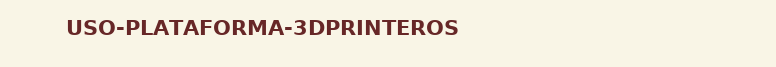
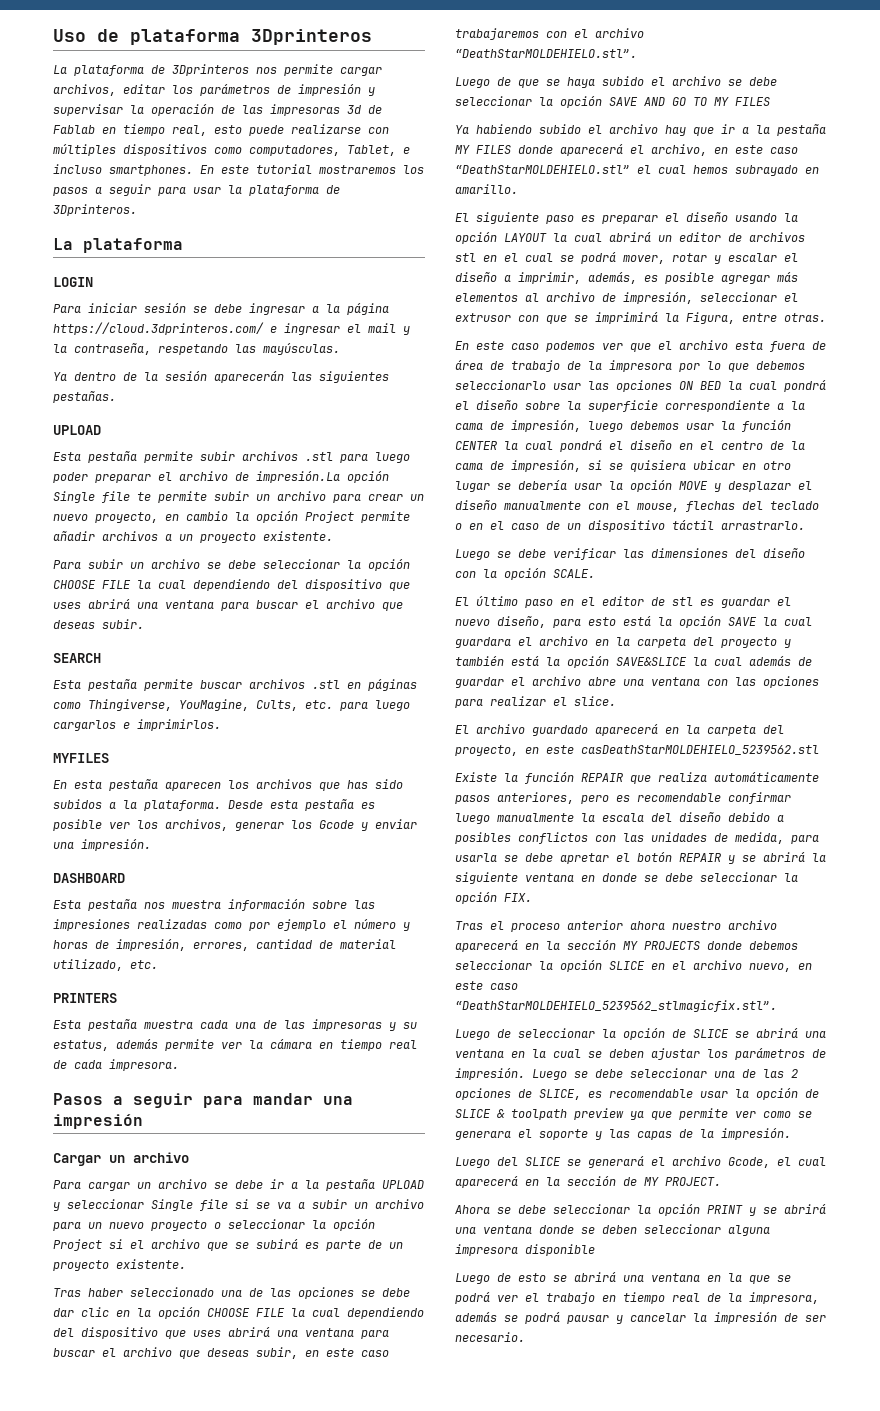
- USO-PLATAFORMA-3DPRINTEROS
+ Uso de plataforma 3Dprinteros
+ La plataforma de 3Dprinteros nos permite cargar archivos, editar los parámetros de impresión y supervisar la operación de las impresoras 3d de Fablab en tiempo real, esto puede realizarse con múltiples dispositivos como computadores, Tablet, e incluso smartphones. En este tutorial mostraremos los pasos a seguir para usar la plataforma de 3Dprinteros.
+ La plataforma
+ LOGIN
+ Para iniciar sesión se debe ingresar a la página https://cloud.3dprinteros.com/ e ingresar el mail y la contraseña, respetando las mayúsculas.
+ Ya dentro de la sesión aparecerán las siguientes pestañas.
+ UPLOAD
+ Esta pestaña permite subir archivos .stl para luego poder preparar el archivo de impresión.La opción Single file te permite subir un archivo para crear un nuevo proyecto, en cambio la opción Project permite añadir archivos a un proyecto existente.
+ Para subir un archivo se debe seleccionar la opción CHOOSE FILE la cual dependiendo del dispositivo que uses abrirá una ventana para buscar el archivo que deseas subir.
+ SEARCH
+ Esta pestaña permite buscar archivos .stl en páginas como Thingiverse, YouMagine, Cults, etc. para luego cargarlos e imprimirlos.
+ MYFILES
+ En esta pestaña aparecen los archivos que has sido subidos a la plataforma. Desde esta pestaña es posible ver los archivos, generar los Gcode y enviar una impresión.
+ DASHBOARD
+ Esta pestaña nos muestra información sobre las impresiones realizadas como por ejemplo el número y horas de impresión, errores, cantidad de material utilizado, etc.
+ PRINTERS
+ Esta pestaña muestra cada una de las impresoras y su estatus, además permite ver la cámara en tiempo real de cada impresora.
+ Pasos a seguir para mandar una impresión
+ Cargar un archivo
+ Para cargar un archivo se debe ir a la pestaña UPLOAD y seleccionar Single file si se va a subir un archivo para un nuevo proyecto o seleccionar la opción Project si el archivo que se subirá es parte de un proyecto existente.
+ Tras haber seleccionado una de las opciones se debe dar clic en la opción CHOOSE FILE la cual dependiendo del dispositivo que uses abrirá una ventana para buscar el archivo que deseas subir, en este caso trabajaremos con el archivo “DeathStarMOLDEHIELO.stl”.
+ Luego de que se haya subido el archivo se debe seleccionar la opción SAVE AND GO TO MY FILES
+ Ya habiendo subido el archivo hay que ir a la pestaña MY FILES donde aparecerá el archivo, en este caso “DeathStarMOLDEHIELO.stl” el cual hemos subrayado en amarillo.
+ El siguiente paso es preparar el diseño usando la opción LAYOUT la cual abrirá un editor de archivos stl en el cual se podrá mover, rotar y escalar el diseño a imprimir, además, es posible agregar más elementos al archivo de impresión, seleccionar el extrusor con que se imprimirá la Figura, entre otras.
+ En este caso podemos ver que el archivo esta fuera de área de trabajo de la impresora por lo que debemos seleccionarlo usar las opciones ON BED la cual pondrá el diseño sobre la superficie correspondiente a la cama de impresión, luego debemos usar la función CENTER la cual pondrá el diseño en el centro de la cama de impresión, si se quisiera ubicar en otro lugar se debería usar la opción MOVE y desplazar el diseño manualmente con el mouse, flechas del teclado o en el caso de un dispositivo táctil arrastrarlo.
+ Luego se debe verificar las dimensiones del diseño con la opción SCALE.
+ El último paso en el editor de stl es guardar el nuevo diseño, para esto está la opción SAVE la cual guardara el archivo en la carpeta del proyecto y también está la opción SAVE&SLICE la cual además de guardar el archivo abre una ventana con las opciones para realizar el slice.
+ El archivo guardado aparecerá en la carpeta del proyecto, en este casDeathStarMOLDEHIELO_5239562.stl
+ Existe la función REPAIR que realiza automáticamente pasos anteriores, pero es recomendable confirmar luego manualmente la escala del diseño debido a posibles conflictos con las unidades de medida, para usarla se debe apretar el botón REPAIR y se abrirá la siguiente ventana en donde se debe seleccionar la opción FIX.
+ Tras el proceso anterior ahora nuestro archivo aparecerá en la sección MY PROJECTS donde debemos seleccionar la opción SLICE en el archivo nuevo, en este caso “DeathStarMOLDEHIELO_5239562_stlmagicfix.stl”.
+ Luego de seleccionar la opción de SLICE se abrirá una ventana en la cual se deben ajustar los parámetros de impresión. Luego se debe seleccionar una de las 2 opciones de SLICE, es recomendable usar la opción de SLICE & toolpath preview ya que permite ver como se generara el soporte y las capas de la impresión.
+ Luego del SLICE se generará el archivo Gcode, el cual aparecerá en la sección de MY PROJECT.
+ Ahora se debe seleccionar la opción PRINT y se abrirá una ventana donde se deben seleccionar alguna impresora disponible
+ Luego de esto se abrirá una ventana en la que se podrá ver el trabajo en tiempo real de la impresora, además se podrá pausar y cancelar la impresión de ser necesario.

